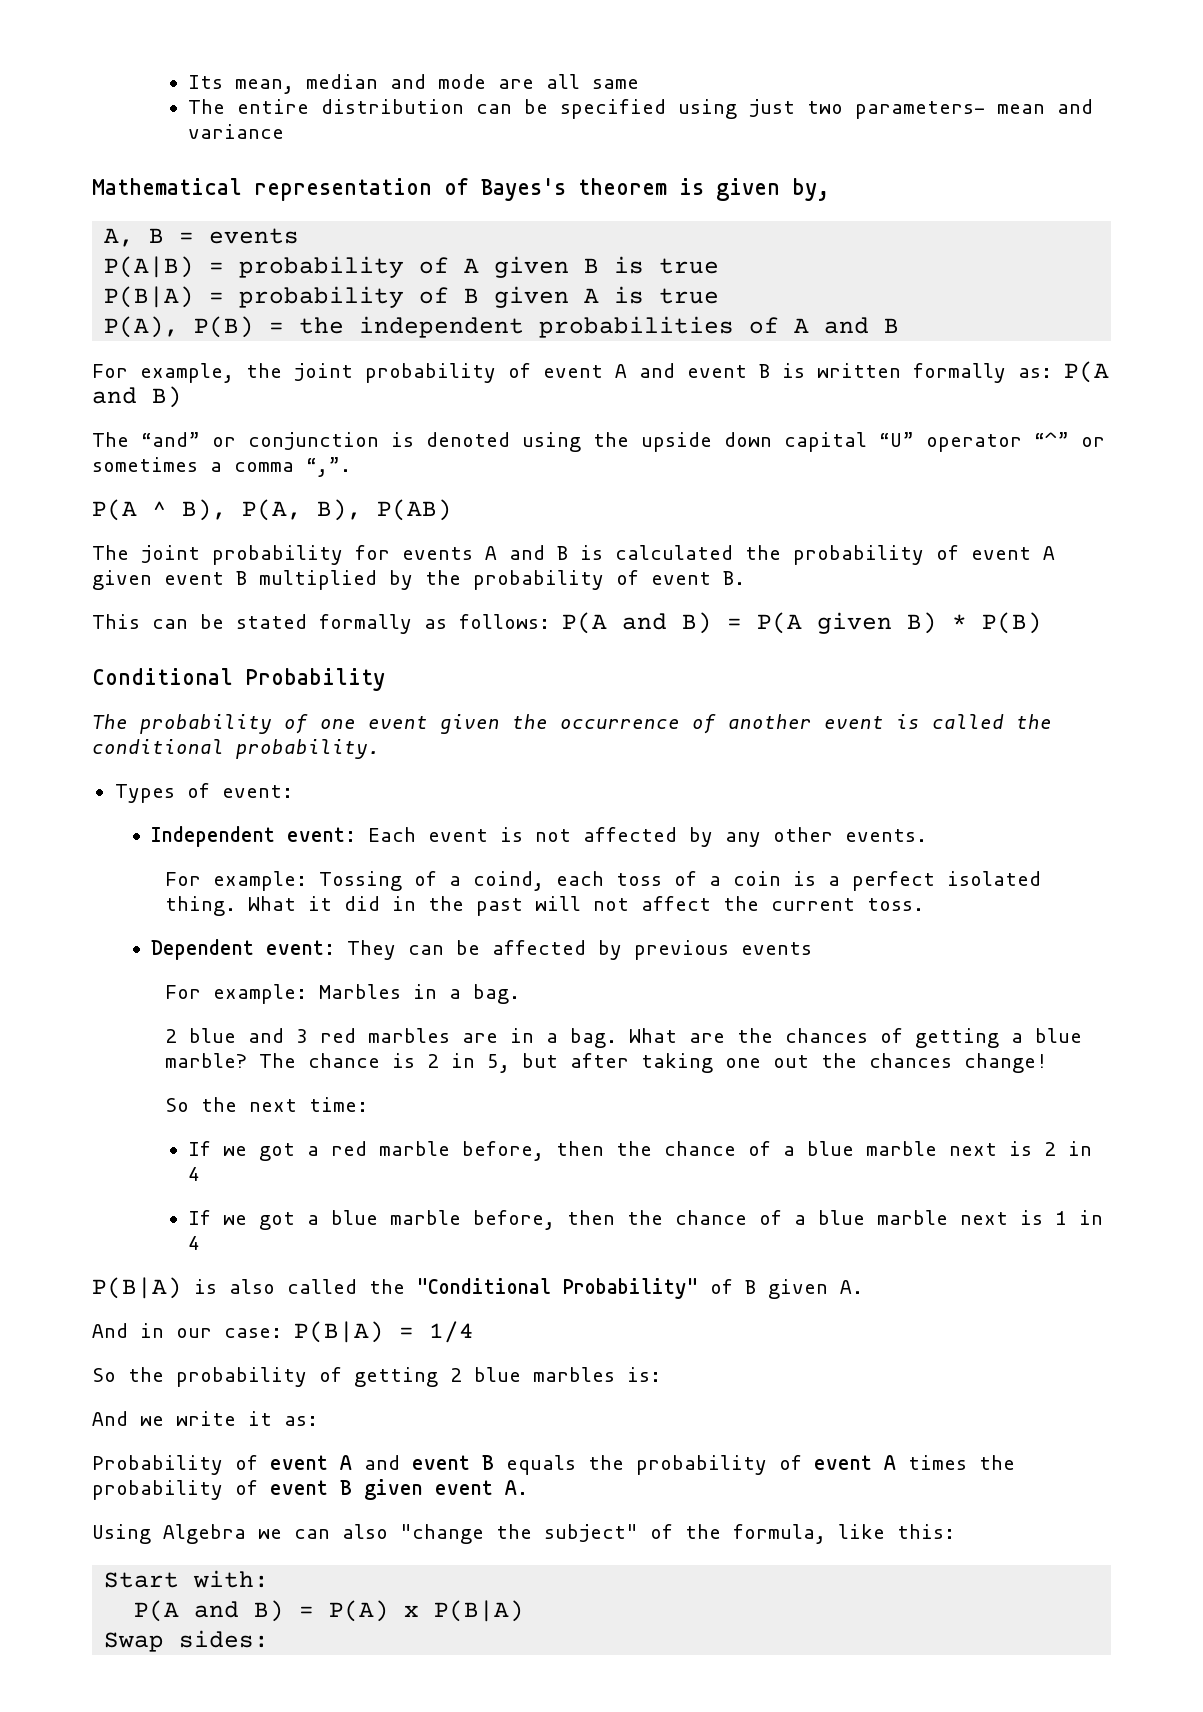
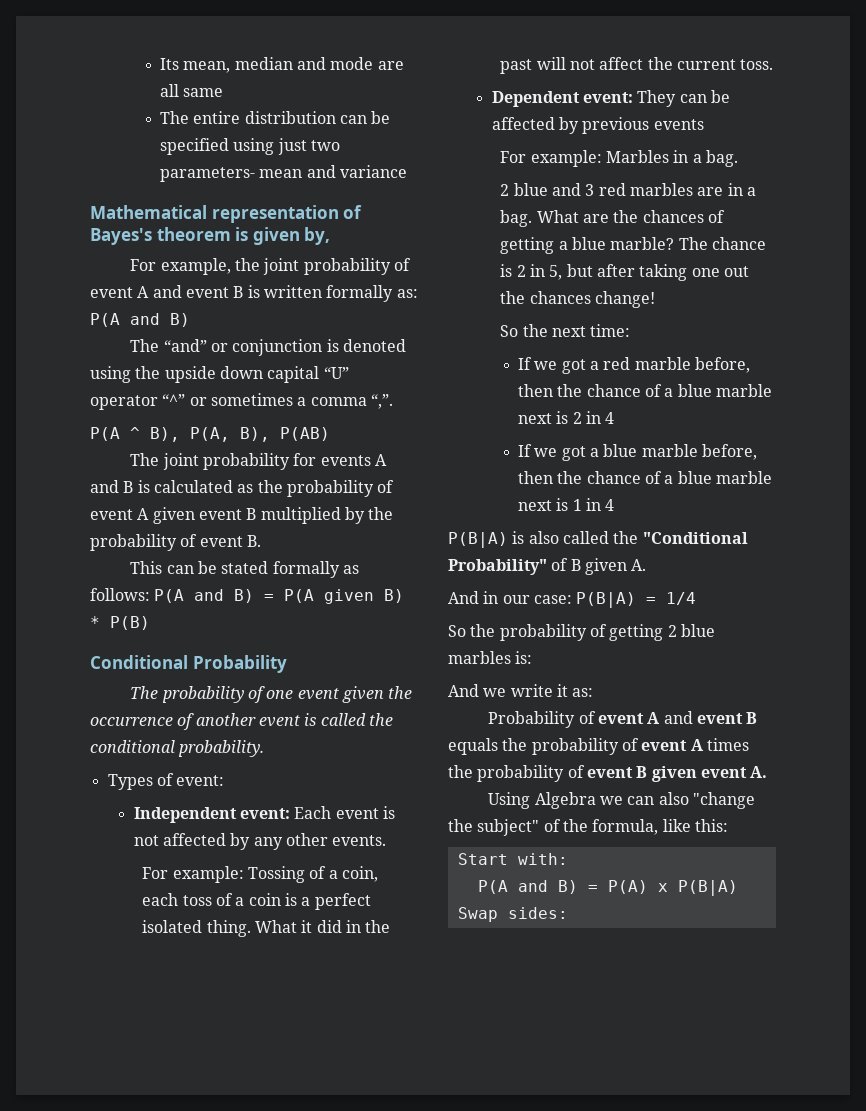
- A, B = events
- P(A|B) = probability of A given B is true
- P(B|A) = probability of B given A is true
- P(A), P(B) = the independent probabilities of A and B
- The joint probability for events A and B is calculated the probability of event A given event B multiplied by the probability of event B.
+ The joint probability for events A and B is calculated as the probability of event A given event B multiplied by the probability of event B.
- For example: Tossing of a coind, each toss of a coin is a perfect isolated thing.
+ For example: Tossing of a coin, each toss of a coin is a perfect isolated thing.

